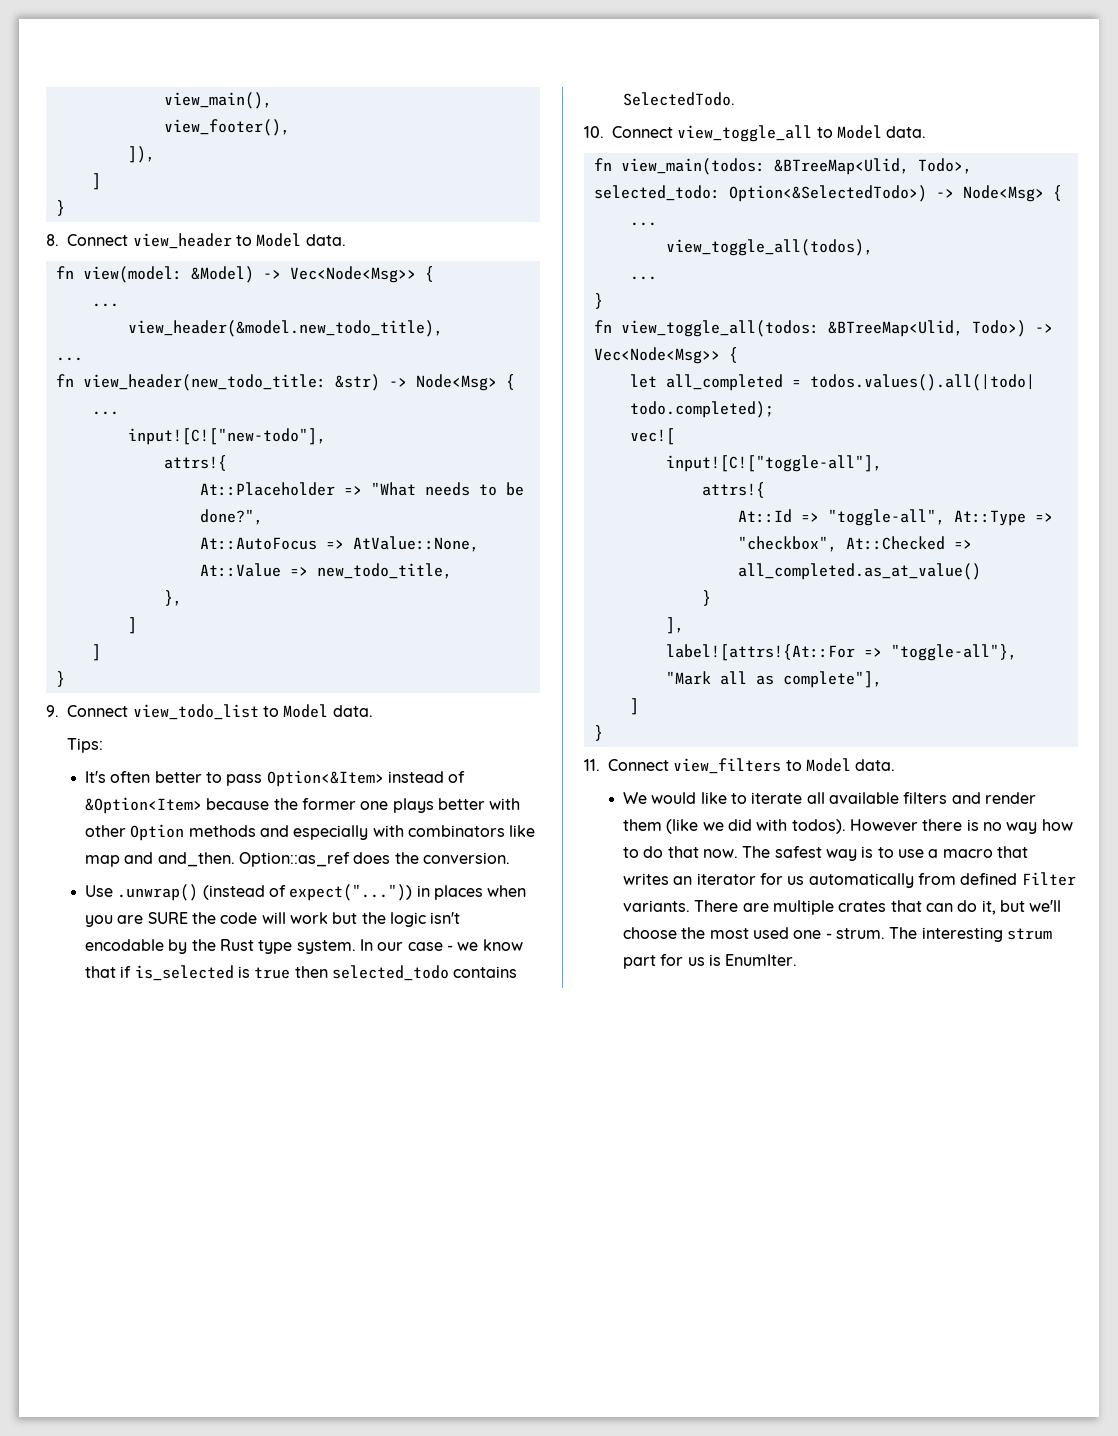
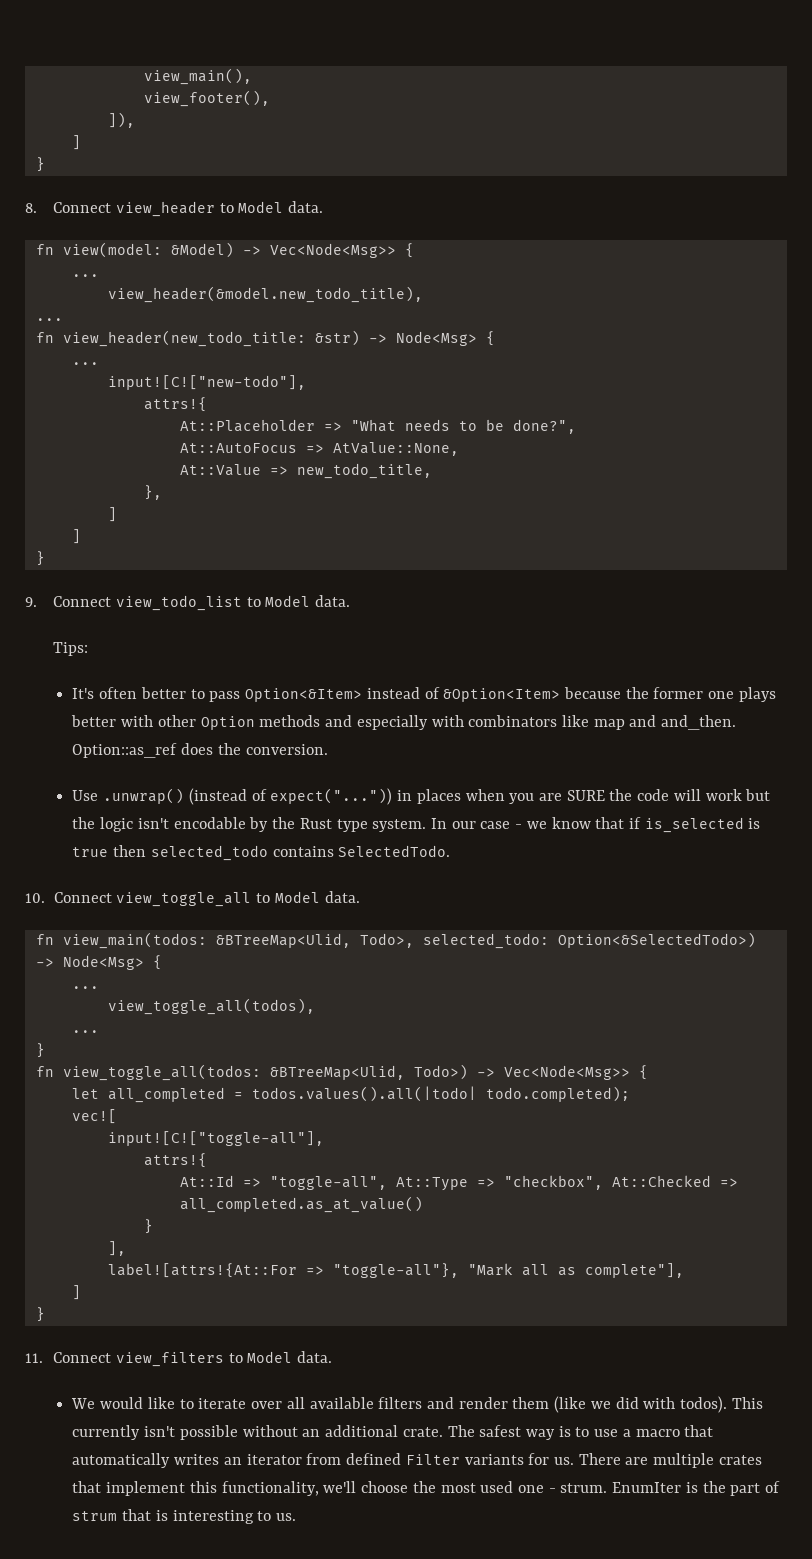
- We would like to iterate all available filters and render them (like we did with todos).
+ We would like to iterate over all available filters and render them (like we did with todos).
- However there is no way how to do that now.
+ This currently isn't possible without an additional crate.
- The safest way is to use a macro that writes an iterator for us automatically from defined Filter variants.
+ The safest way is to use a macro that automatically writes an iterator from defined Filter variants for us.
- There are multiple crates that can do it, but we'll choose the most used one - strum.
+ There are multiple crates that implement this functionality, we'll choose the most used one - strum.
- The interesting strum part for us is EnumIter.
+ EnumIter is the part of strum that is interesting to us.

